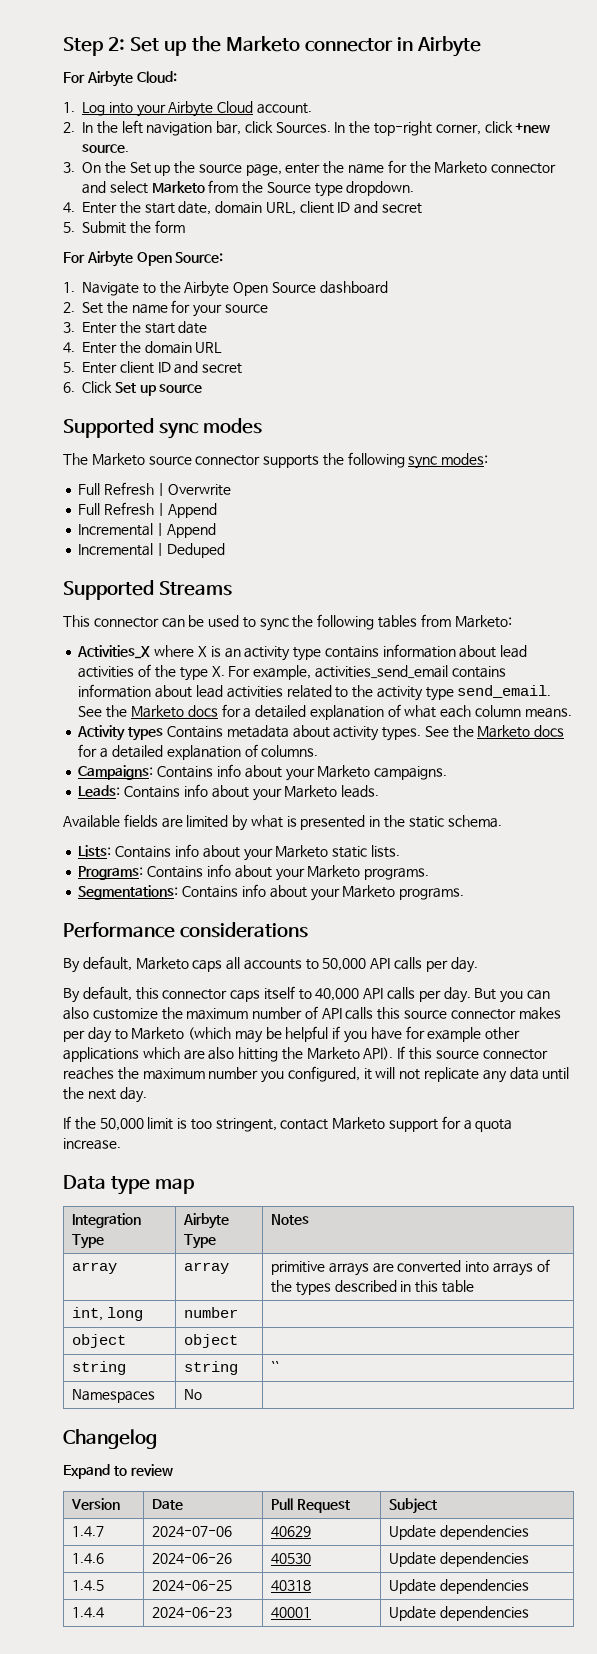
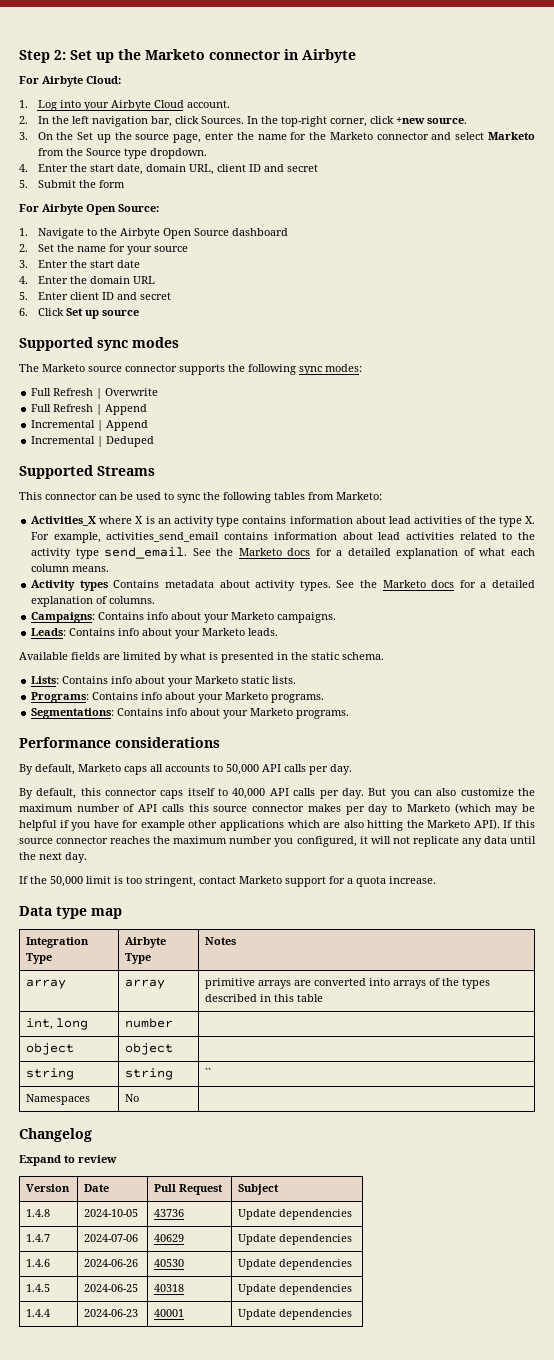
+ 1.4.8 | 2024-10-05 | 43736 | Update dependencies

